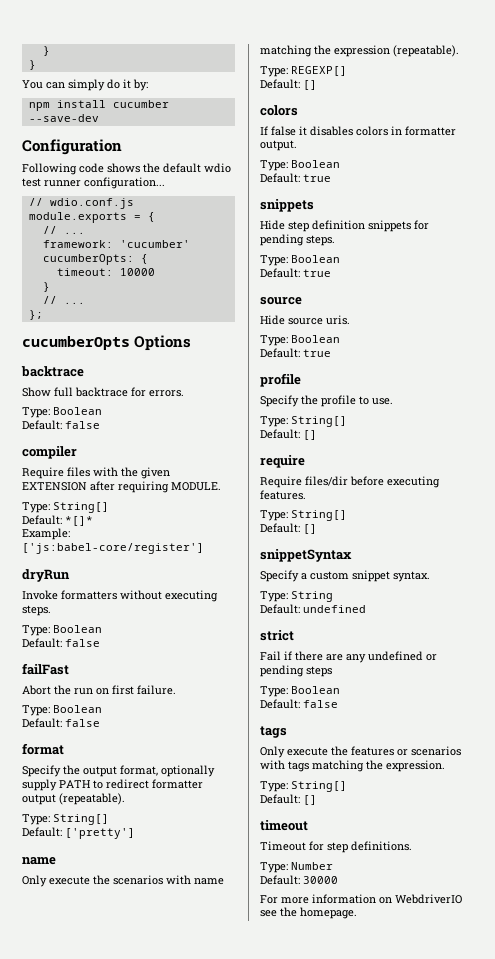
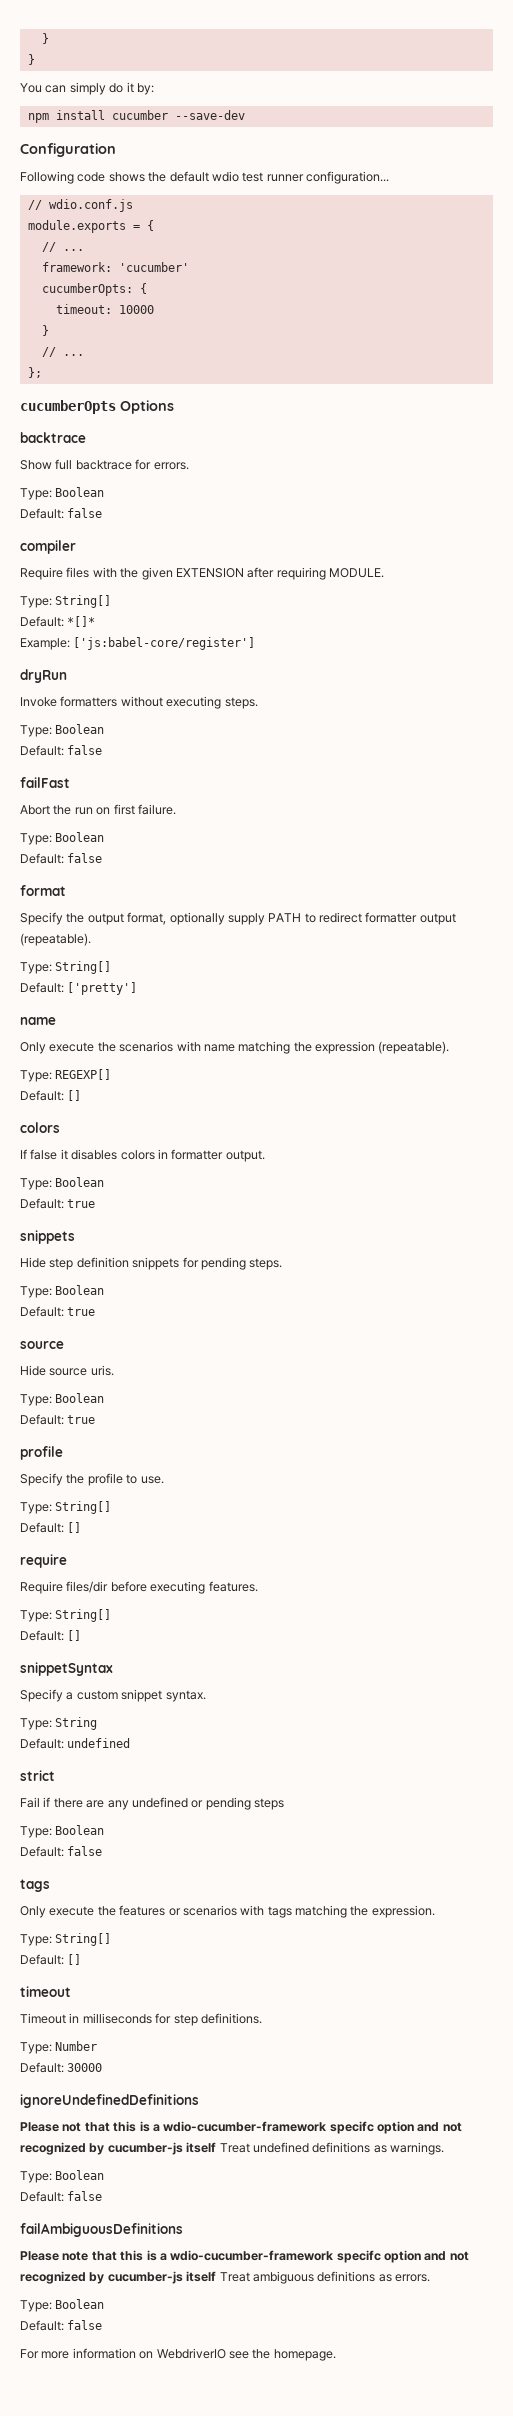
- Timeout for step definitions.
+ Timeout in milliseconds for step definitions.
+ ignoreUndefinedDefinitions
+ Please not that this is a wdio-cucumber-framework specifc option and not recognized by cucumber-js itself Treat undefined definitions as warnings.
+ Type: Boolean
+ Default: false
+ failAmbiguousDefinitions
+ Please note that this is a wdio-cucumber-framework specifc option and not recognized by cucumber-js itself Treat ambiguous definitions as errors.
+ Type: Boolean
+ Default: false

